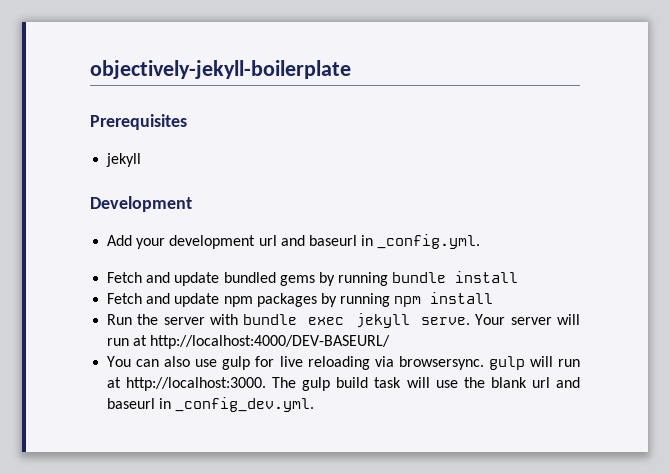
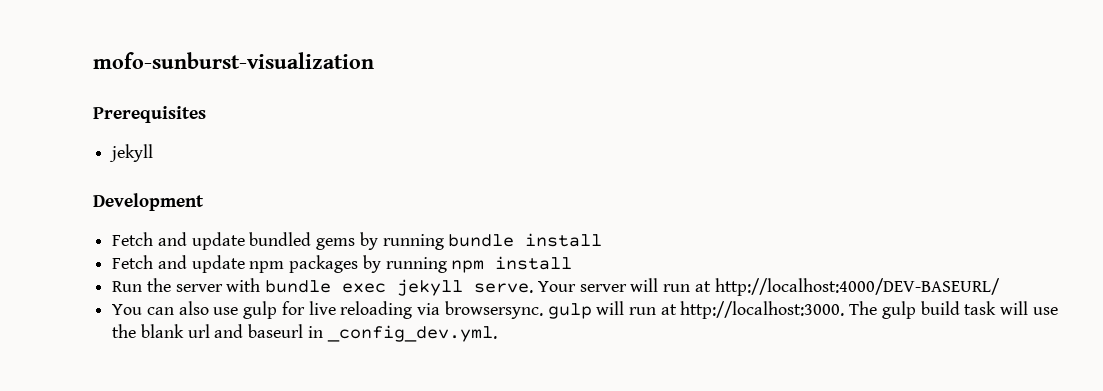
- objectively-jekyll-boilerplate
+ mofo-sunburst-visualization
- Add your development url and baseurl in _config.yml.

